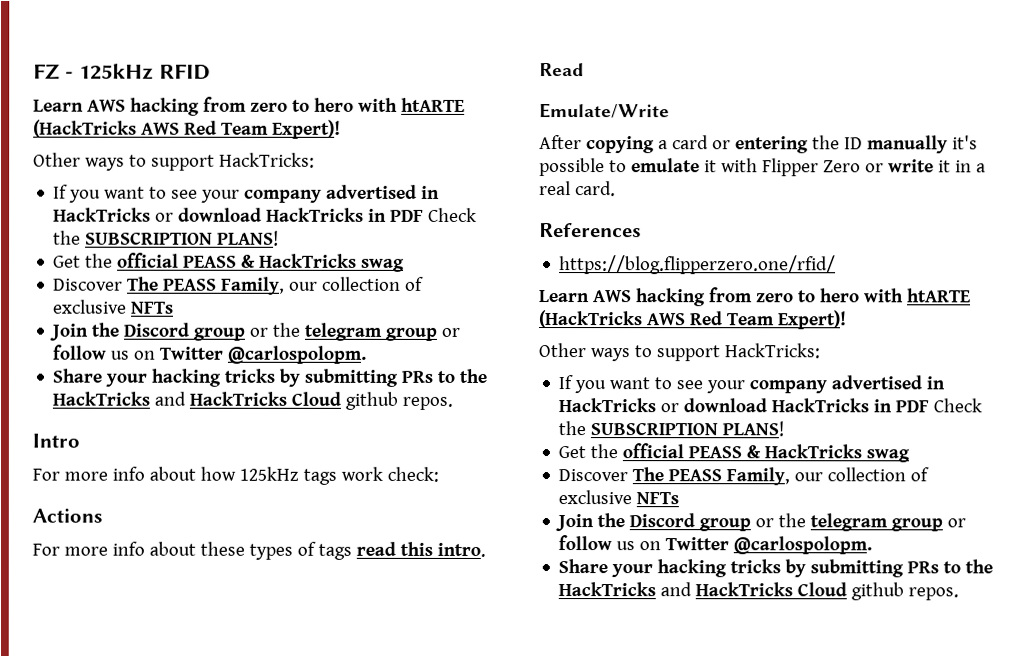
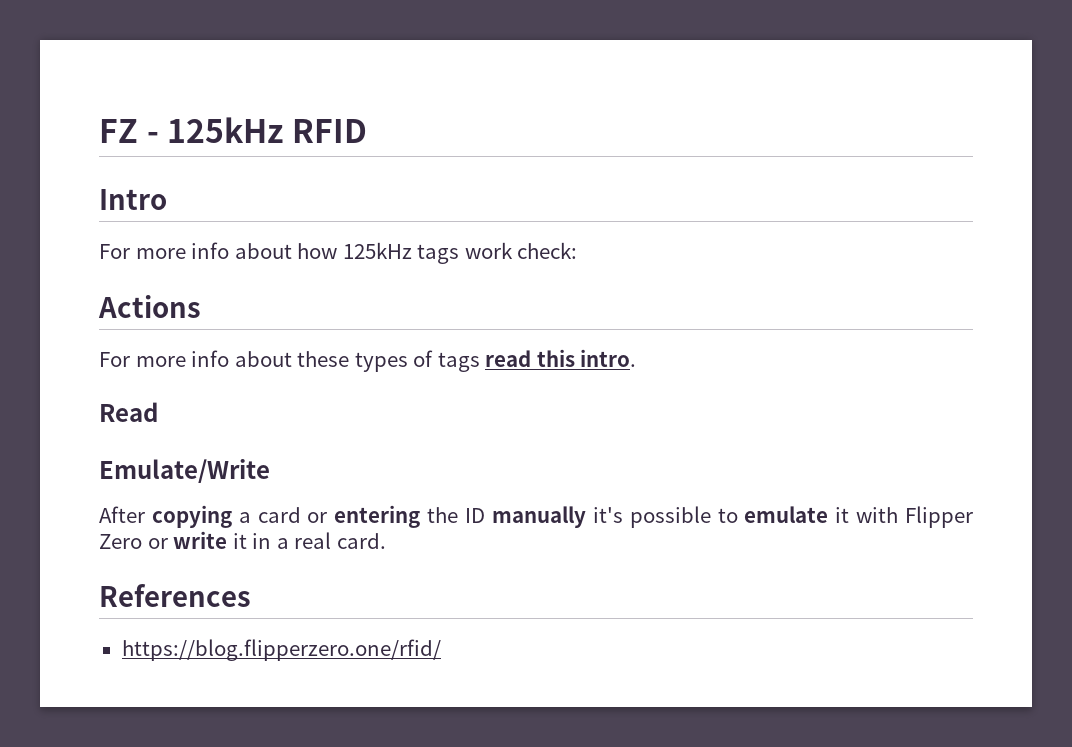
  FZ - 125kHz RFID
- Learn AWS hacking from zero to hero with htARTE (HackTricks AWS Red Team Expert)!
- Other ways to support HackTricks:
- If you want to see your company advertised in HackTricks or download HackTricks in PDF Check the SUBSCRIPTION PLANS!
- Get the official PEASS & HackTricks swag
- Discover The PEASS Family, our collection of exclusive NFTs
- Join the Discord group or the telegram group or follow us on Twitter @carlospolopm.
- Share your hacking tricks by submitting PRs to the HackTricks and HackTricks Cloud github repos.
  https://blog.flipperzero.one/rfid/
- Learn AWS hacking from zero to hero with htARTE (HackTricks AWS Red Team Expert)!
- Other ways to support HackTricks:
- If you want to see your company advertised in HackTricks or download HackTricks in PDF Check the SUBSCRIPTION PLANS!
- Get the official PEASS & HackTricks swag
- Discover The PEASS Family, our collection of exclusive NFTs
- Join the Discord group or the telegram group or follow us on Twitter @carlospolopm.
- Share your hacking tricks by submitting PRs to the HackTricks and HackTricks Cloud github repos.

